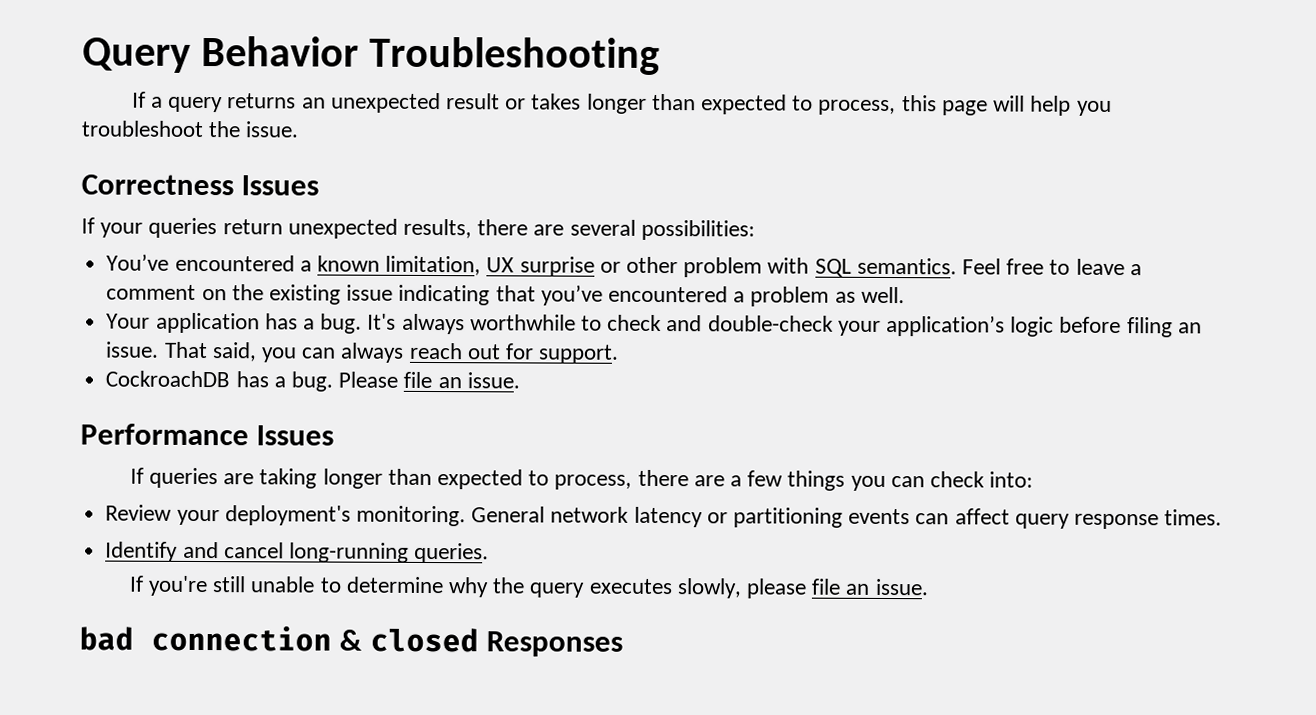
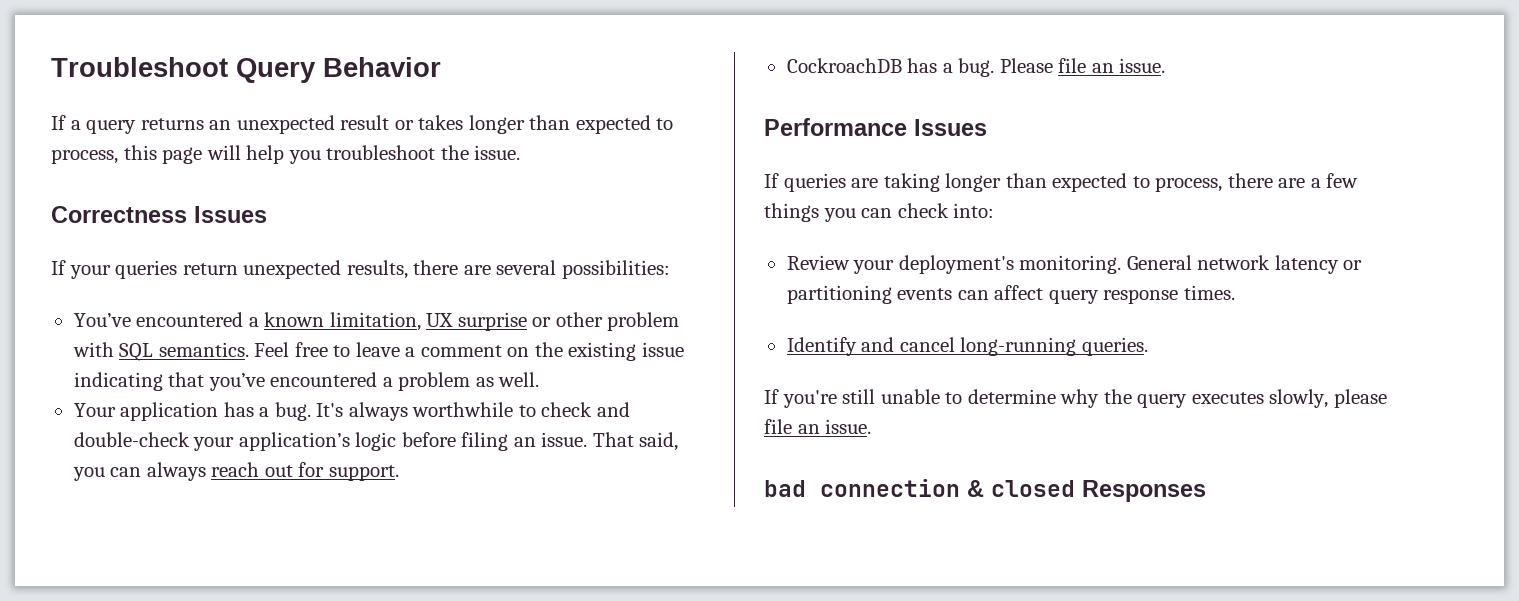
- Query Behavior Troubleshooting
+ Troubleshoot Query Behavior

